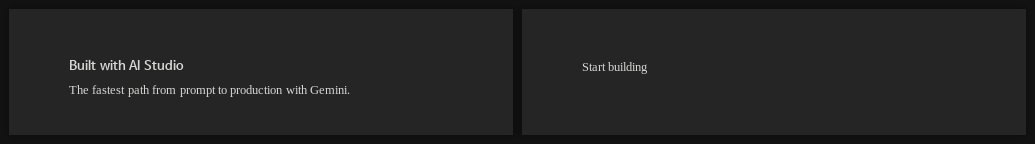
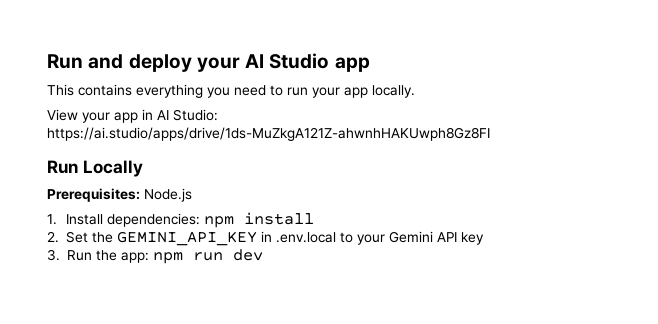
- Built with AI Studio
- The fastest path from prompt to production with Gemini.
- Start building
+ Run and deploy your AI Studio app
+ This contains everything you need to run your app locally.
+ View your app in AI Studio: https://ai.studio/apps/drive/1ds-MuZkgA121Z-ahwnhHAKUwph8Gz8FI
+ Run Locally
+ Prerequisites: Node.js
+ 1. Install dependencies: npm install
+ 2. Set the GEMINI_API_KEY in .env.local to your Gemini API key
+ 3. Run the app: npm run dev

